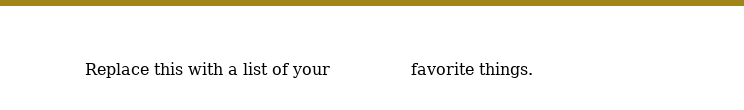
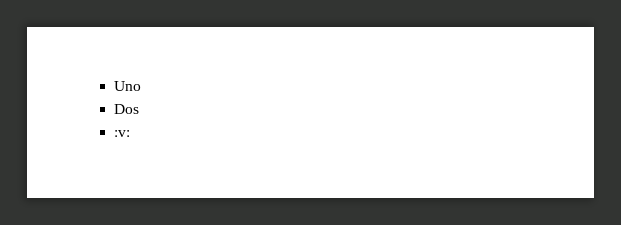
- Replace this with a list of your favorite things.
+ Uno
+ Dos
+ :v:

